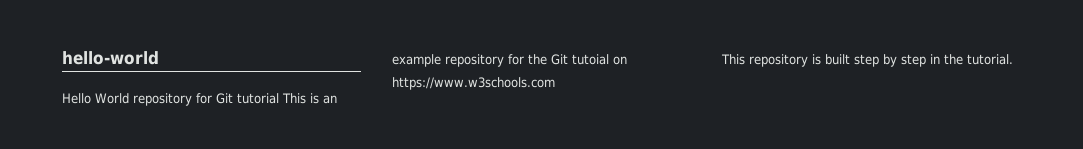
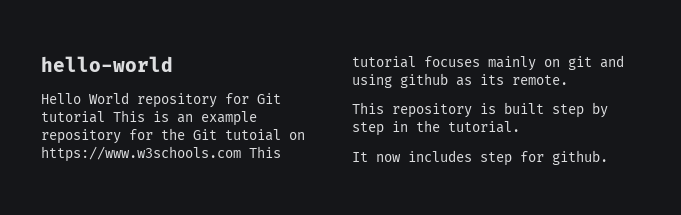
- Hello World repository for Git tutorial This is an example repository for the Git tutoial on https://www.w3schools.com
+ Hello World repository for Git tutorial This is an example repository for the Git tutoial on https://www.w3schools.com This tutorial focuses mainly on git and using github as its remote.
+ It now includes step for github.

